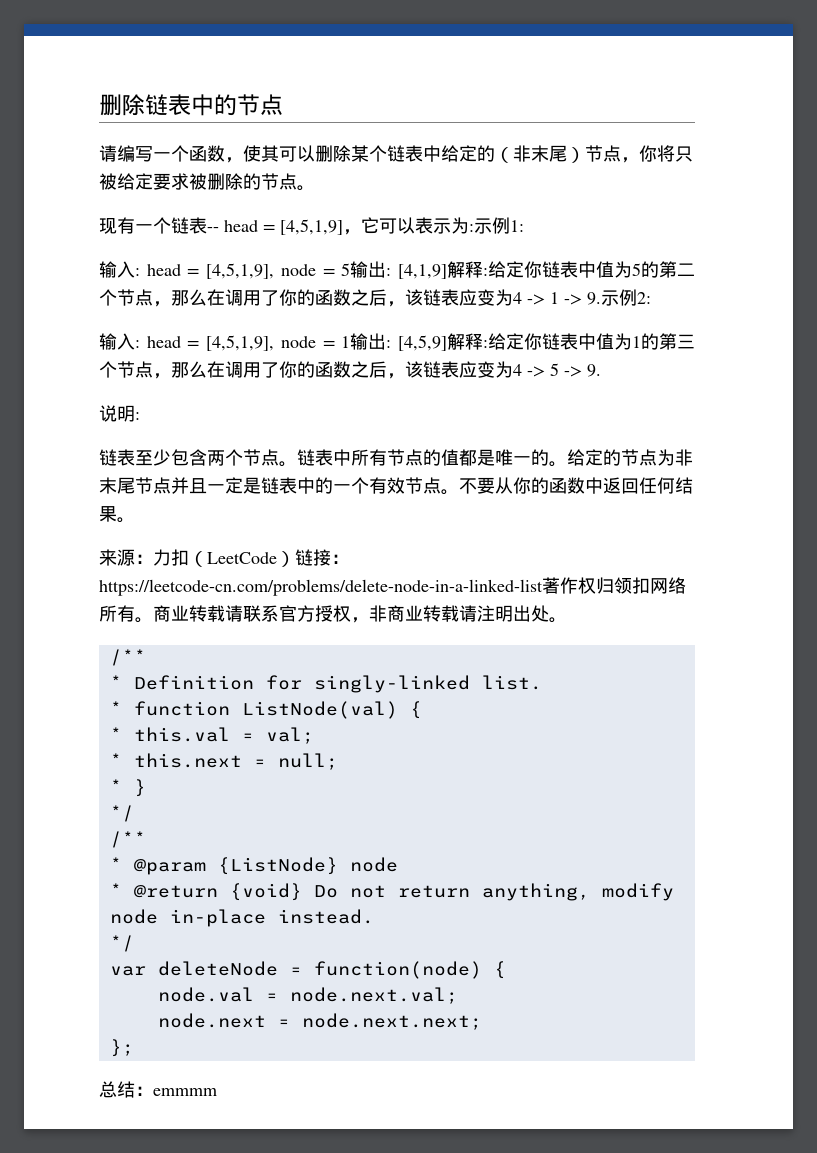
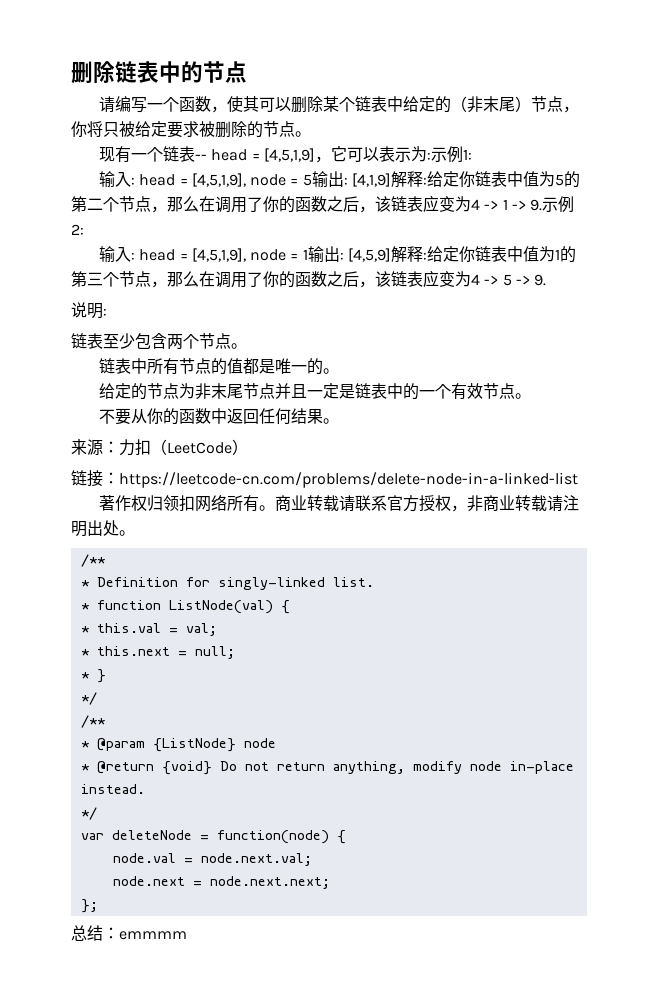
- 链表至少包含两个节点。链表中所有节点的值都是唯一的。给定的节点为非末尾节点并且一定是链表中的一个有效节点。不要从你的函数中返回任何结果。
+ 链表至少包含两个节点。
+ 链表中所有节点的值都是唯一的。
+ 给定的节点为非末尾节点并且一定是链表中的一个有效节点。
+ 不要从你的函数中返回任何结果。
- 来源：力扣（LeetCode）链接：https://leetcode-cn.com/problems/delete-node-in-a-linked-list著作权归领扣网络所有。
+ 来源：力扣（LeetCode）
+ 链接：https://leetcode-cn.com/problems/delete-node-in-a-linked-list
+ 著作权归领扣网络所有。

